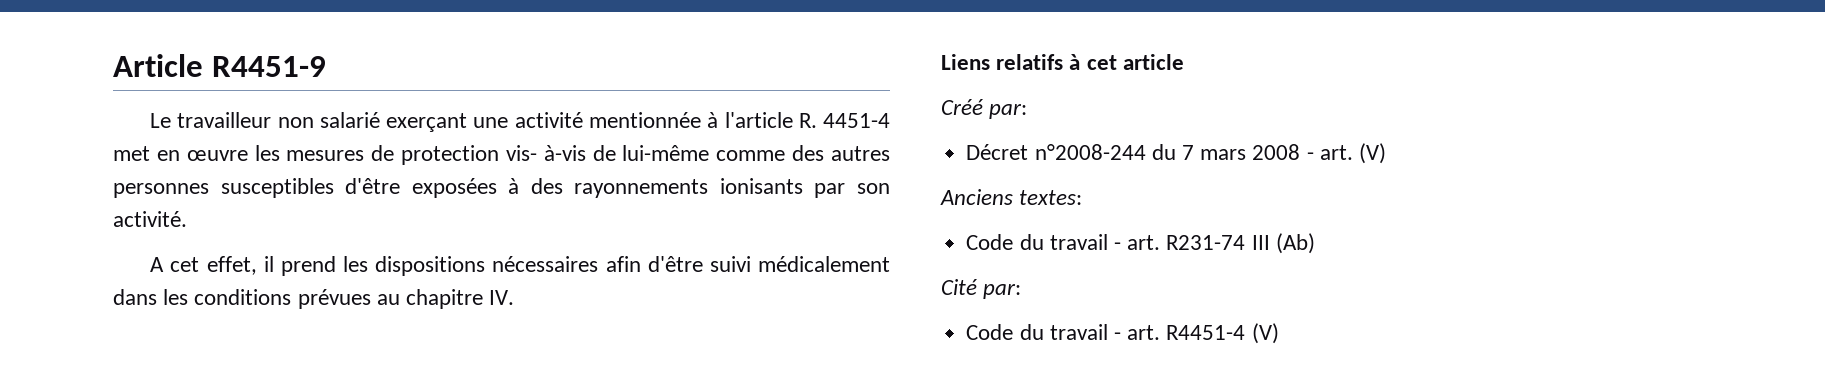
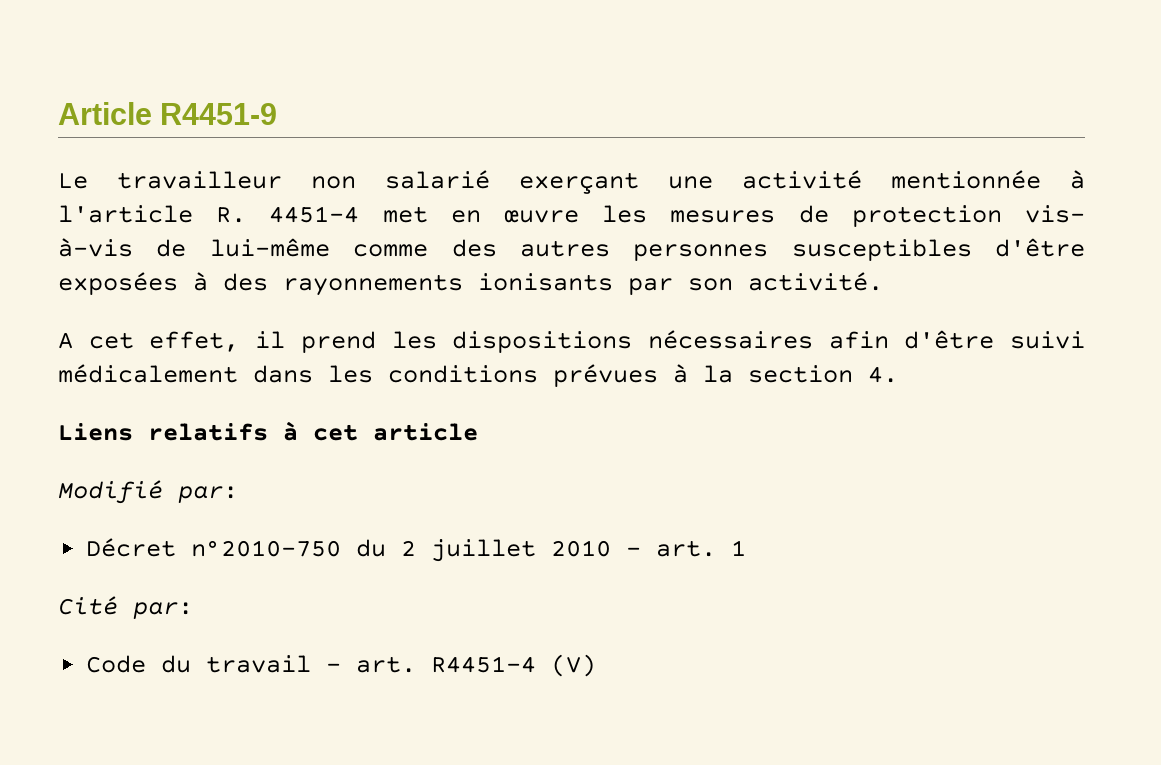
- A cet effet, il prend les dispositions nécessaires afin d'être suivi médicalement dans les conditions prévues au chapitre IV.
+ A cet effet, il prend les dispositions nécessaires afin d'être suivi médicalement dans les conditions prévues à la section 4.
- Créé par:
+ Modifié par:
- Décret n°2008-244 du 7 mars 2008 - art. (V)
- Anciens textes:
- Code du travail - art. R231-74 III (Ab)
+ Décret n°2010-750 du 2 juillet 2010 - art. 1

